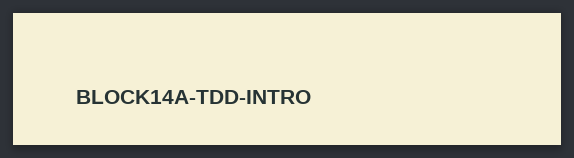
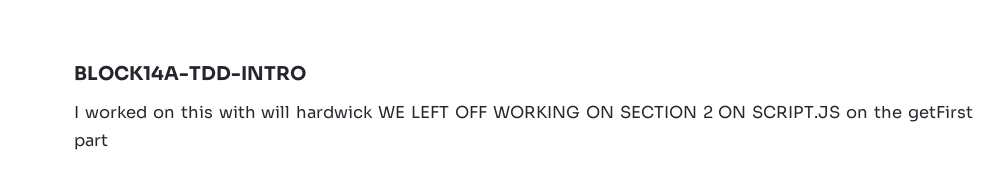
+ I worked on this with will hardwick WE LEFT OFF WORKING ON SECTION 2 ON SCRIPT.JS on the getFirst part

